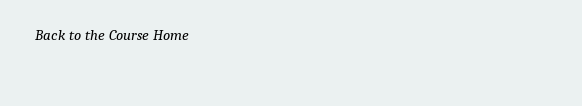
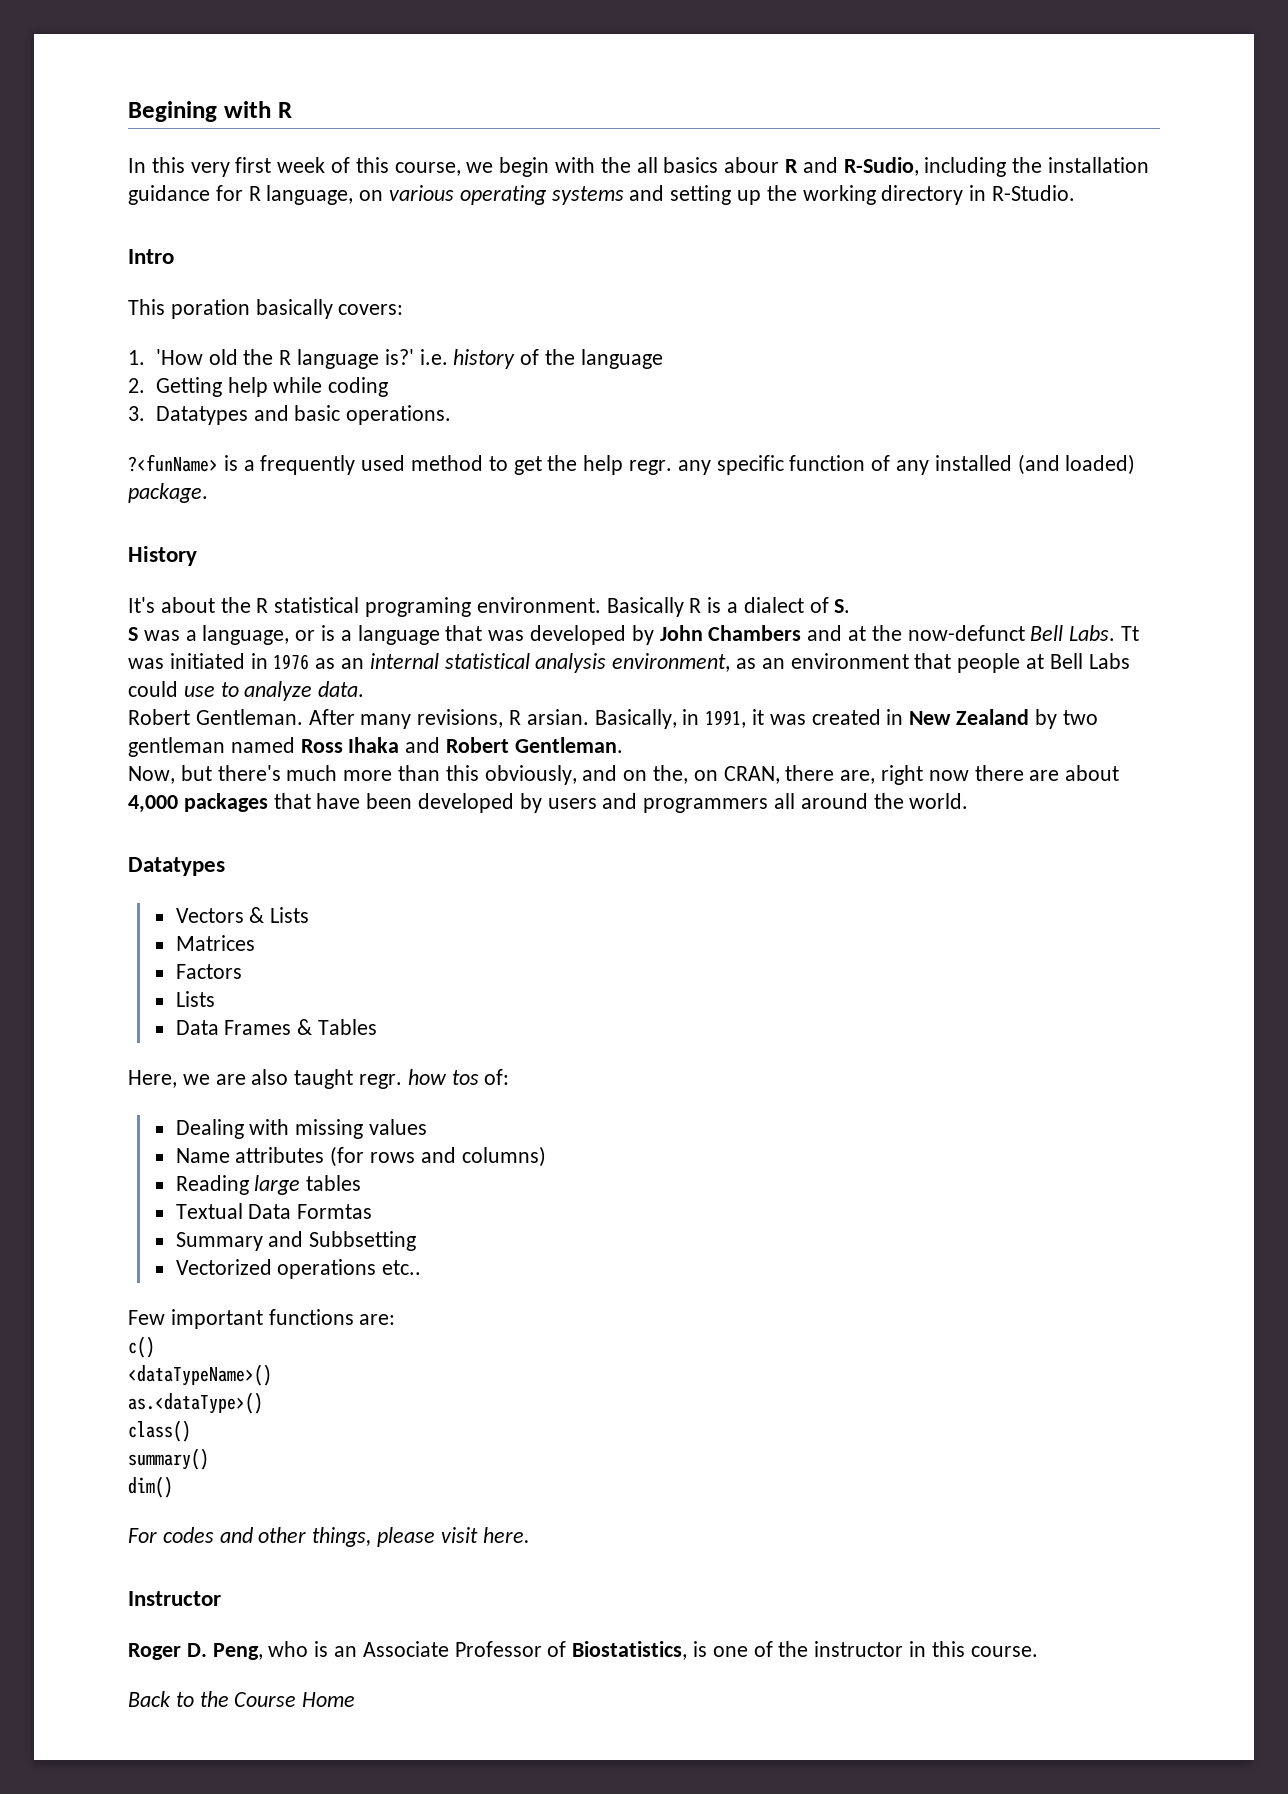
+ Begining with R
+ In this very first week of this course, we begin with the all basics abour R and R-Sudio, including the installation guidance for R language, on various operating systems and setting up the working directory in R-Studio.
+ Intro
+ This poration basically covers:
+ 1. 'How old the R language is?' i.e. history of the language
+ 2. Getting help while coding
+ 3. Datatypes and basic operations.
+ ?<funName> is a frequently used method to get the help regr. any specific function of any installed (and loaded) package.
+ History
+ It's about the R statistical programing environment. Basically R is a dialect of S.
+ S was a language, or is a language that was developed by John Chambers and at the now-defunct Bell Labs. Tt was initiated in 1976 as an internal statistical analysis environment, as an environment that people at Bell Labs could use to analyze data.
+ Robert Gentleman. After many revisions, R arsian. Basically, in 1991, it was created in New Zealand by two gentleman named Ross Ihaka and Robert Gentleman.
+ Now, but there's much more than this obviously, and on the, on CRAN, there are, right now there are about 4,000 packages that have been developed by users and programmers all around the world.
+ Datatypes
+ Vectors & Lists
+ Matrices
+ Factors
+ Lists
+ Data Frames & Tables
+ Here, we are also taught regr. how tos of:
+ Dealing with missing values
+ Name attributes (for rows and columns)
+ Reading large tables
+ Textual Data Formtas
+ Summary and Subbsetting
+ Vectorized operations etc..
+ Few important functions are:
+ c()
+ <dataTypeName>()
+ as.<dataType>()
+ class()
+ summary()
+ dim()
+ For codes and other things, please visit here.
+ Instructor
+ Roger D. Peng, who is an Associate Professor of Biostatistics, is one of the instructor in this course.

